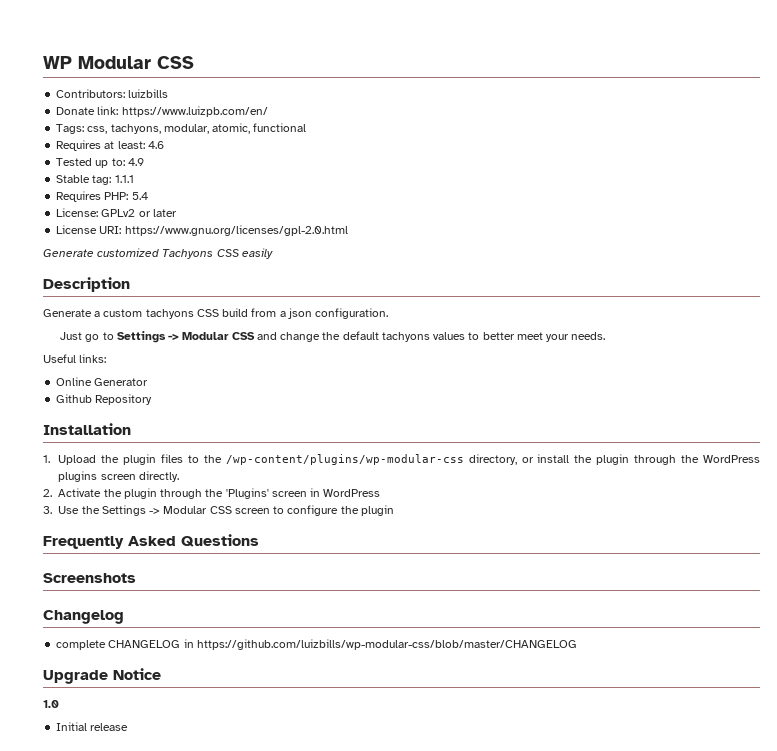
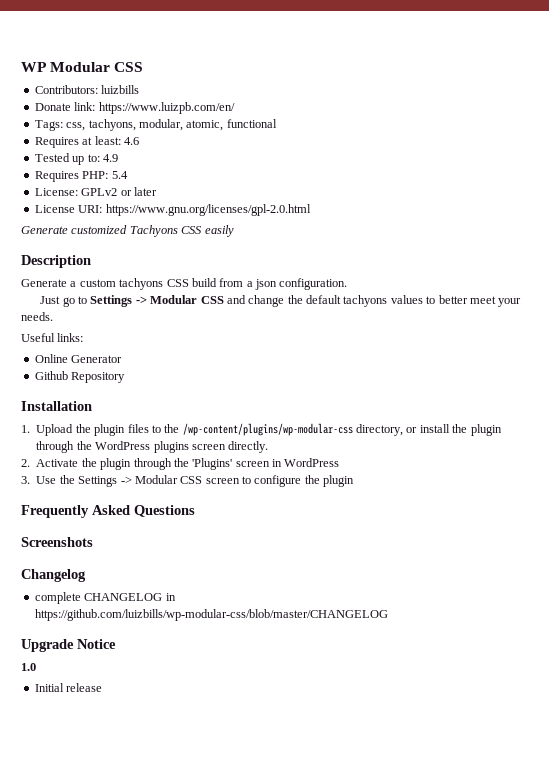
- Stable tag: 1.1.1

